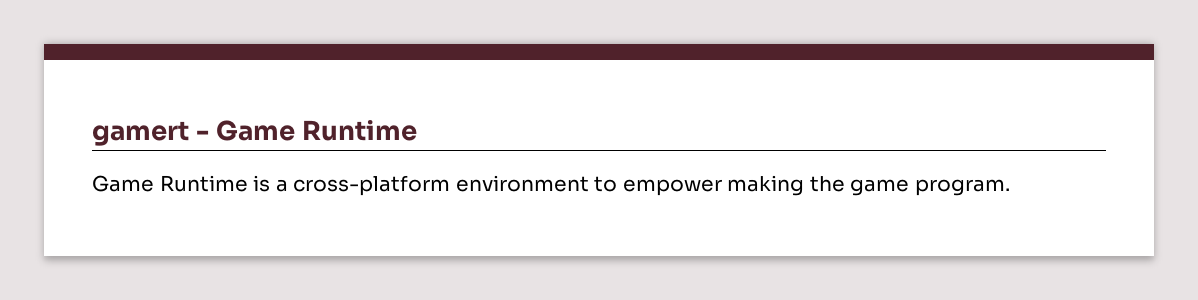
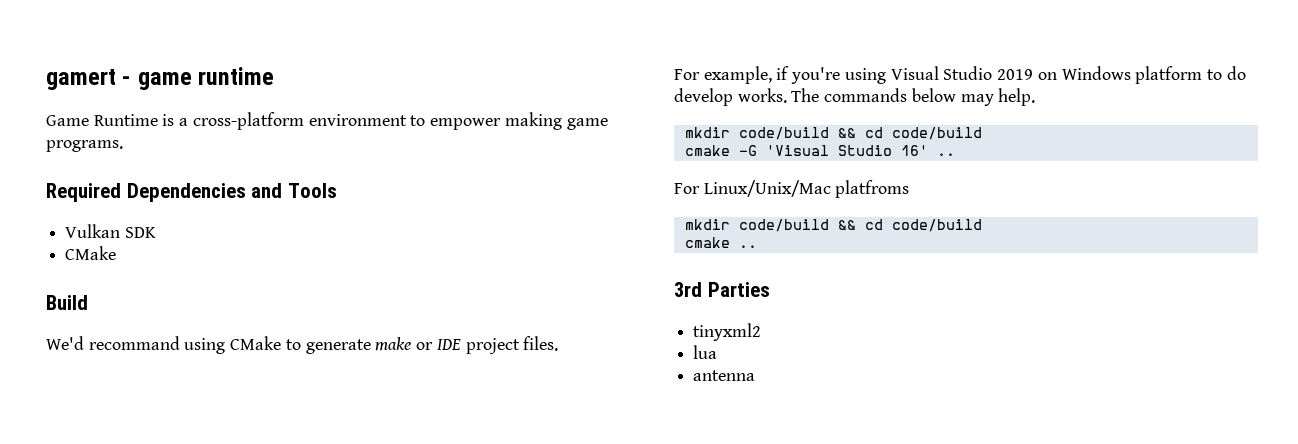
- gamert - Game Runtime
+ gamert - game runtime
- Game Runtime is a cross-platform environment to empower making the game program.
+ Game Runtime is a cross-platform environment to empower making game programs.
+ Required Dependencies and Tools
+ Vulkan SDK
+ CMake
+ Build
+ We'd recommand using CMake to generate make or IDE project files.
+ For example, if you're using Visual Studio 2019 on Windows platform to do develop works. The commands below may help.
+ mkdir code/build && cd code/build
+ cmake -G 'Visual Studio 16' ..
+ For Linux/Unix/Mac platfroms
+ mkdir code/build && cd code/build
+ cmake ..
+ 3rd Parties
+ tinyxml2
+ lua
+ antenna

